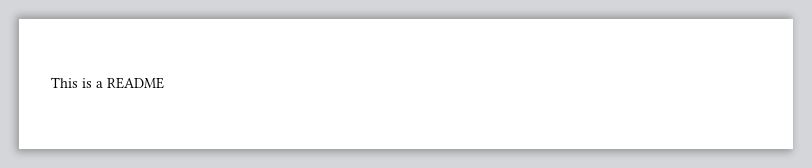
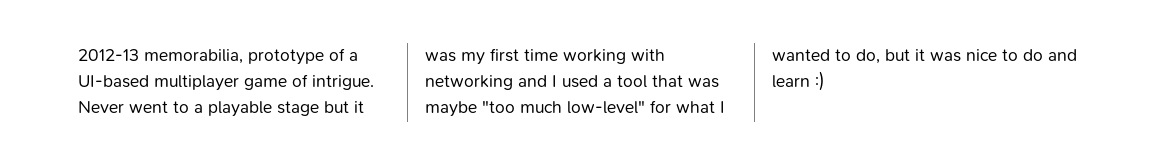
- This is a README
+ 2012-13 memorabilia, prototype of a UI-based multiplayer game of intrigue. Never went to a playable stage but it was my first time working with networking and I used a tool that was maybe "too much low-level" for what I wanted to do, but it was nice to do and learn :)

